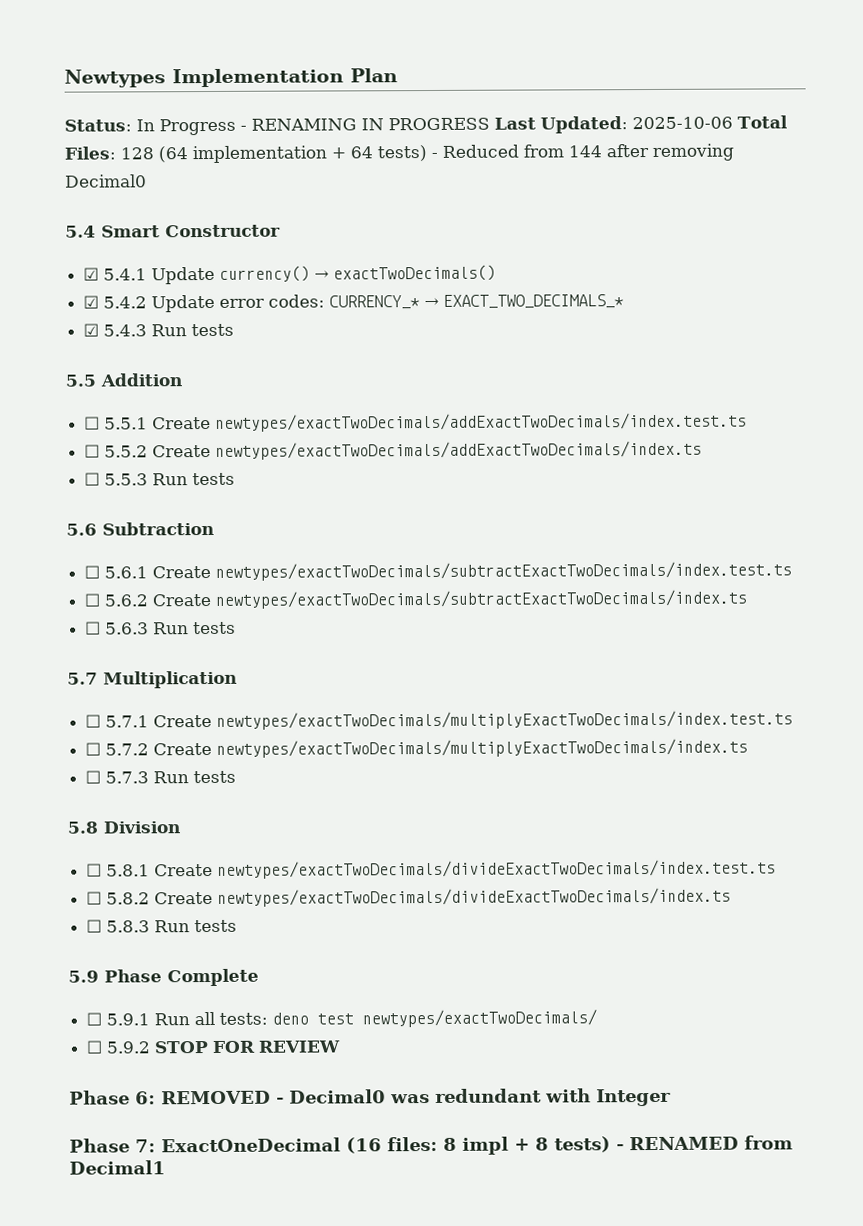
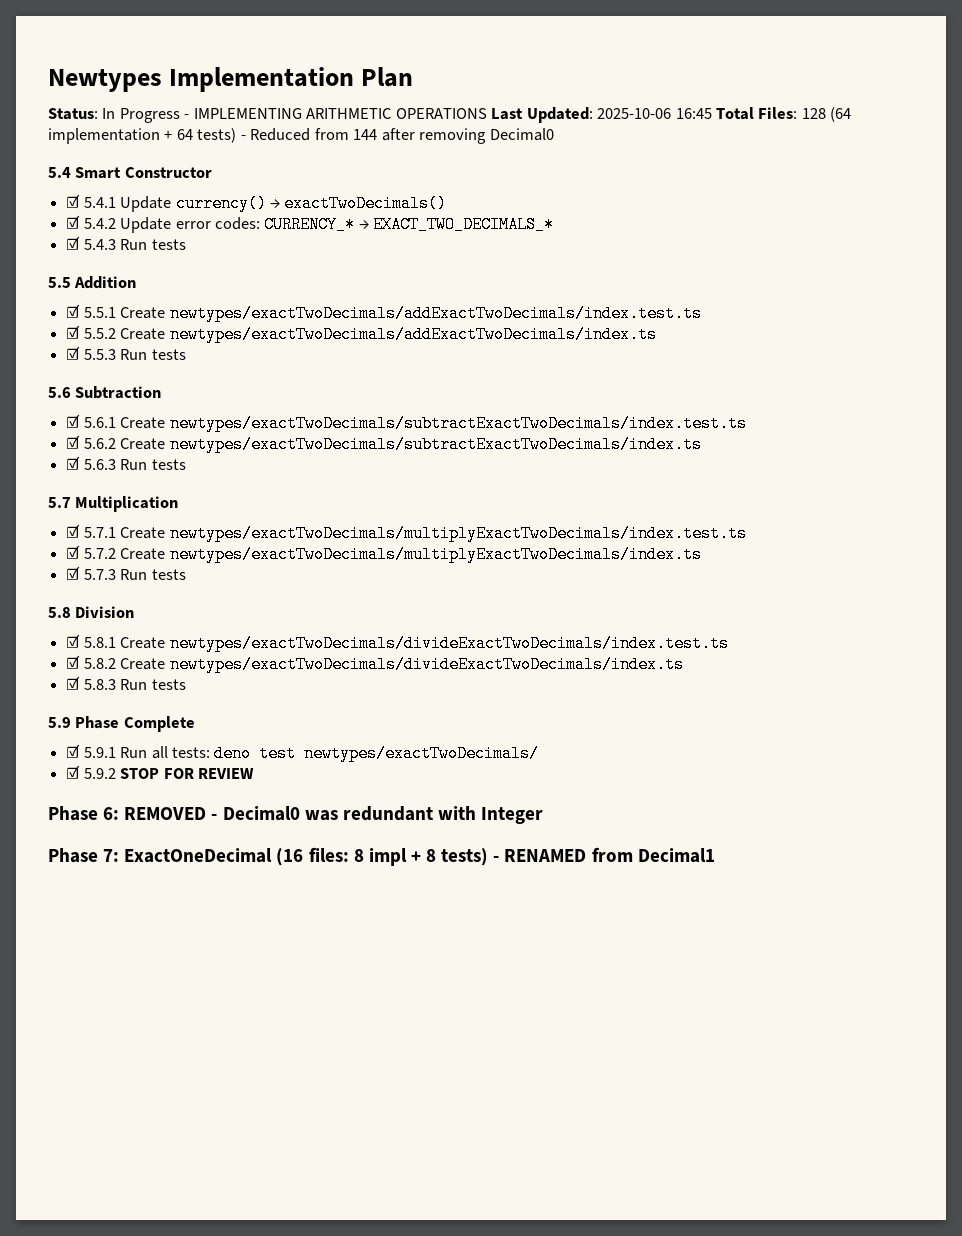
- Status: In Progress - RENAMING IN PROGRESS Last Updated: 2025-10-06 Total Files: 128 (64 implementation + 64 tests) - Reduced from 144 after removing Decimal0
+ Status: In Progress - IMPLEMENTING ARITHMETIC OPERATIONS Last Updated: 2025-10-06 16:45 Total Files: 128 (64 implementation + 64 tests) - Reduced from 144 after removing Decimal0
- ☐ 5.5.1 Create newtypes/exactTwoDecimals/addExactTwoDecimals/index.test.ts
+ ☑ 5.5.1 Create newtypes/exactTwoDecimals/addExactTwoDecimals/index.test.ts
- ☐ 5.5.2 Create newtypes/exactTwoDecimals/addExactTwoDecimals/index.ts
+ ☑ 5.5.2 Create newtypes/exactTwoDecimals/addExactTwoDecimals/index.ts
- ☐ 5.5.3 Run tests
+ ☑ 5.5.3 Run tests
- ☐ 5.6.1 Create newtypes/exactTwoDecimals/subtractExactTwoDecimals/index.test.ts
+ ☑ 5.6.1 Create newtypes/exactTwoDecimals/subtractExactTwoDecimals/index.test.ts
- ☐ 5.6.2 Create newtypes/exactTwoDecimals/subtractExactTwoDecimals/index.ts
+ ☑ 5.6.2 Create newtypes/exactTwoDecimals/subtractExactTwoDecimals/index.ts
- ☐ 5.6.3 Run tests
+ ☑ 5.6.3 Run tests
- ☐ 5.7.1 Create newtypes/exactTwoDecimals/multiplyExactTwoDecimals/index.test.ts
+ ☑ 5.7.1 Create newtypes/exactTwoDecimals/multiplyExactTwoDecimals/index.test.ts
- ☐ 5.7.2 Create newtypes/exactTwoDecimals/multiplyExactTwoDecimals/index.ts
+ ☑ 5.7.2 Create newtypes/exactTwoDecimals/multiplyExactTwoDecimals/index.ts
- ☐ 5.7.3 Run tests
+ ☑ 5.7.3 Run tests
- ☐ 5.8.1 Create newtypes/exactTwoDecimals/divideExactTwoDecimals/index.test.ts
+ ☑ 5.8.1 Create newtypes/exactTwoDecimals/divideExactTwoDecimals/index.test.ts
- ☐ 5.8.2 Create newtypes/exactTwoDecimals/divideExactTwoDecimals/index.ts
+ ☑ 5.8.2 Create newtypes/exactTwoDecimals/divideExactTwoDecimals/index.ts
- ☐ 5.8.3 Run tests
+ ☑ 5.8.3 Run tests
- ☐ 5.9.1 Run all tests: deno test newtypes/exactTwoDecimals/
+ ☑ 5.9.1 Run all tests: deno test newtypes/exactTwoDecimals/
- ☐ 5.9.2 STOP FOR REVIEW
+ ☑ 5.9.2 STOP FOR REVIEW

